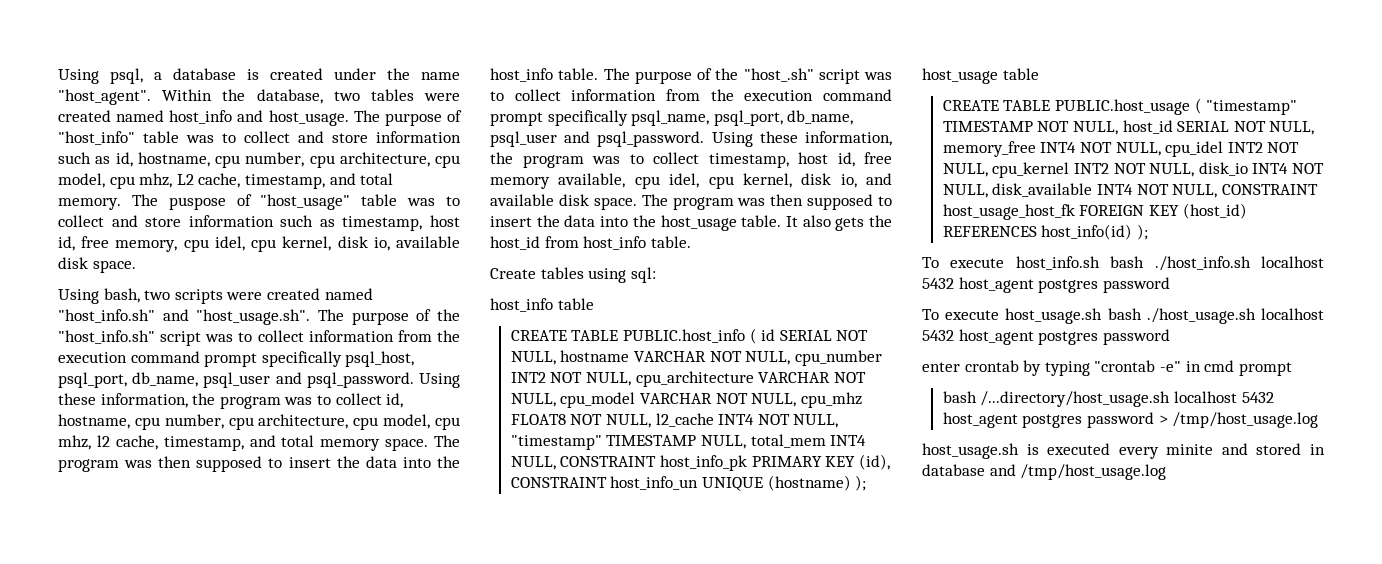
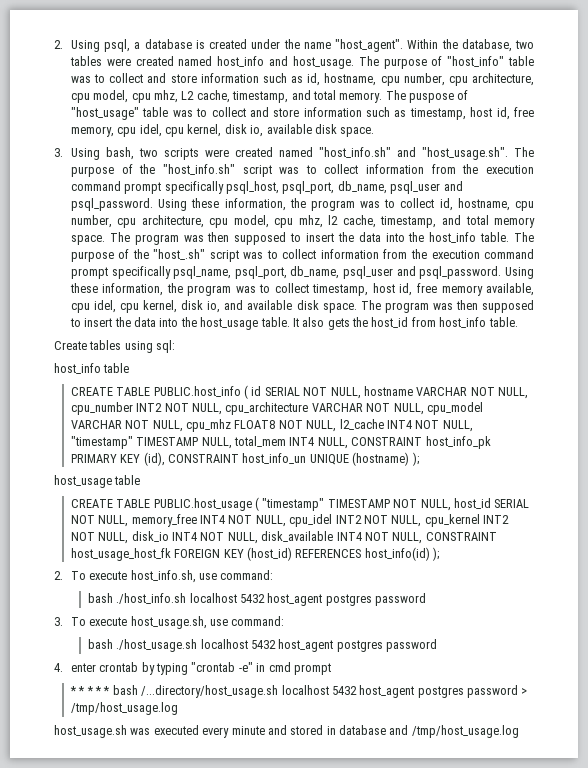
- Using psql, a database is created under the name "host_agent".
+ 2. Using psql, a database is created under the name "host_agent".
- Using bash, two scripts were created named "host_info.sh" and "host_usage.sh". The purpose of the "host_info.sh" script was to collect information from the execution command prompt specifically psql_host, psql_port, db_name, psql_user and psql_password.
+ 3. Using bash, two scripts were created named "host_info.sh" and "host_usage.sh". The purpose of the "host_info.sh" script was to collect information from the execution command prompt specifically psql_host, psql_port, db_name, psql_user and psql_password.
- To execute host_info.sh bash ./host_info.sh localhost 5432 host_agent postgres password
+ 2. To execute host_info.sh, use command:
+ bash ./host_info.sh localhost 5432 host_agent postgres password
- To execute host_usage.sh bash ./host_usage.sh localhost 5432 host_agent postgres password
+ 3. To execute host_usage.sh, use command:
+ bash ./host_usage.sh localhost 5432 host_agent postgres password
- enter crontab by typing "crontab -e" in cmd prompt
+ 4. enter crontab by typing "crontab -e" in cmd prompt
- bash /...directory/host_usage.sh localhost 5432 host_agent postgres password > /tmp/host_usage.log
+ * * * * * bash /...directory/host_usage.sh localhost 5432 host_agent postgres password > /tmp/host_usage.log
- host_usage.sh is executed every minite and stored in database and /tmp/host_usage.log
+ host_usage.sh was executed every minute and stored in database and /tmp/host_usage.log

